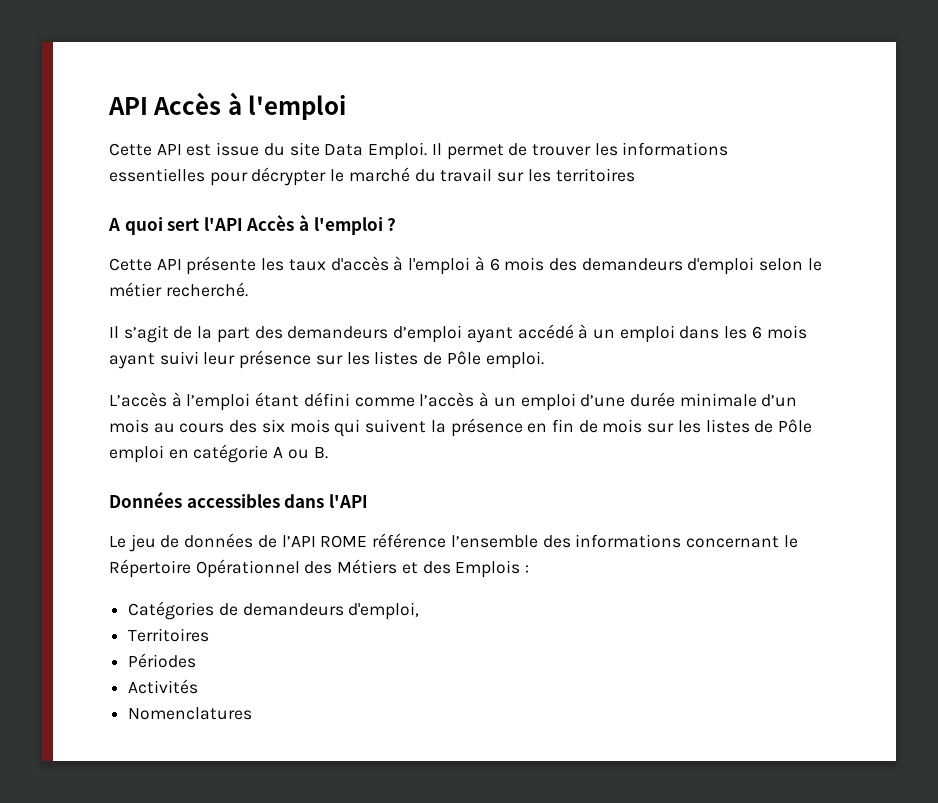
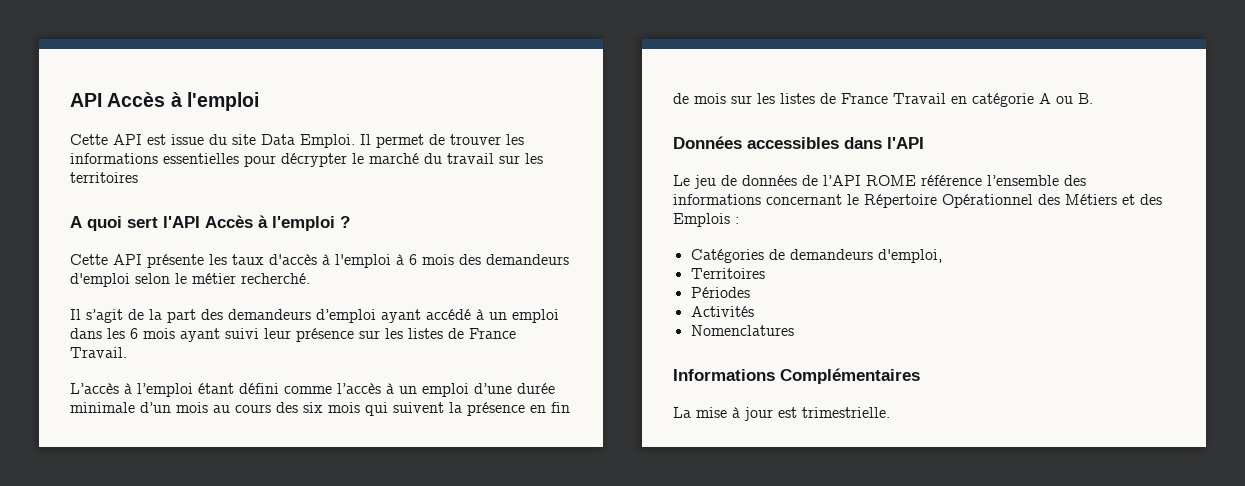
- Il s’agit de la part des demandeurs d’emploi ayant accédé à un emploi dans les 6 mois ayant suivi leur présence sur les listes de Pôle emploi.
+ Il s’agit de la part des demandeurs d’emploi ayant accédé à un emploi dans les 6 mois ayant suivi leur présence sur les listes de France Travail.
- L’accès à l’emploi étant défini comme l’accès à un emploi d’une durée minimale d’un mois au cours des six mois qui suivent la présence en fin de mois sur les listes de Pôle emploi en catégorie A ou B.
+ L’accès à l’emploi étant défini comme l’accès à un emploi d’une durée minimale d’un mois au cours des six mois qui suivent la présence en fin de mois sur les listes de France Travail en catégorie A ou B.
+ Informations Complémentaires
+ La mise à jour est trimestrielle.

